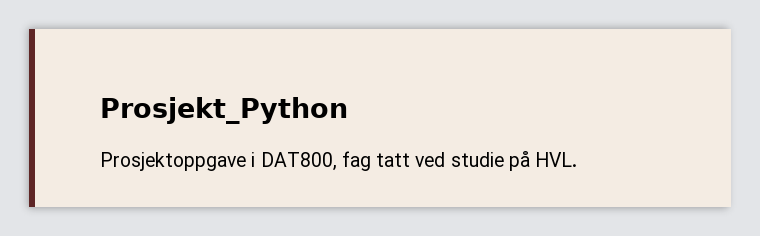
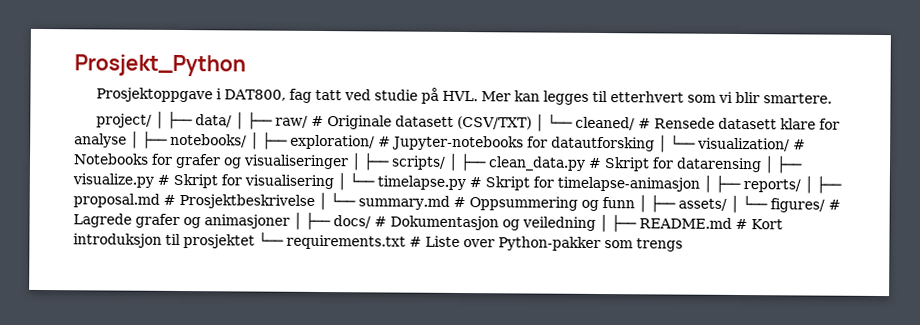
- Prosjektoppgave i DAT800, fag tatt ved studie på HVL.
+ Prosjektoppgave i DAT800, fag tatt ved studie på HVL. Mer kan legges til etterhvert som vi blir smartere.
+ project/ │ ├── data/ │ ├── raw/ # Originale datasett (CSV/TXT) │ └── cleaned/ # Rensede datasett klare for analyse │ ├── notebooks/ │ ├── exploration/ # Jupyter-notebooks for datautforsking │ └── visualization/ # Notebooks for grafer og visualiseringer │ ├── scripts/ │ ├── clean_data.py # Skript for datarensing │ ├── visualize.py # Skript for visualisering │ └── timelapse.py # Skript for timelapse-animasjon │ ├── reports/ │ ├── proposal.md # Prosjektbeskrivelse │ └── summary.md # Oppsummering og funn │ ├── assets/ │ └── figures/ # Lagrede grafer og animasjoner │ ├── docs/ # Dokumentasjon og veiledning │ ├── README.md # Kort introduksjon til prosjektet └── requirements.txt # Liste over Python-pakker som trengs

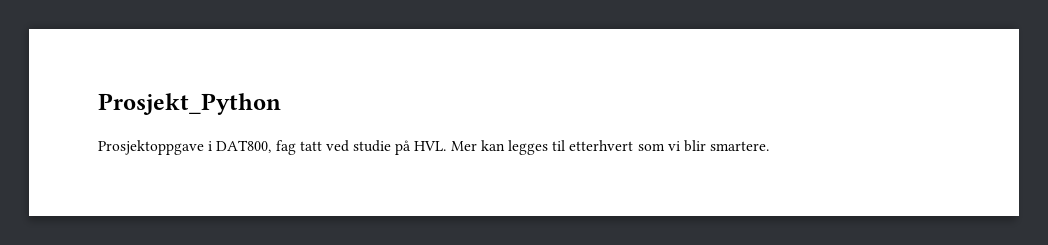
- project/ │ ├── data/ │ ├── raw/ # Originale datasett (CSV/TXT) │ └── cleaned/ # Rensede datasett klare for analyse │ ├── notebooks/ │ ├── exploration/ # Jupyter-notebooks for datautforsking │ └── visualization/ # Notebooks for grafer og visualiseringer │ ├── scripts/ │ ├── clean_data.py # Skript for datarensing │ ├── visualize.py # Skript for visualisering │ └── timelapse.py # Skript for timelapse-animasjon │ ├── reports/ │ ├── proposal.md # Prosjektbeskrivelse │ └── summary.md # Oppsummering og funn │ ├── assets/ │ └── figures/ # Lagrede grafer og animasjoner │ ├── docs/ # Dokumentasjon og veiledning │ ├── README.md # Kort introduksjon til prosjektet └── requirements.txt # Liste over Python-pakker som trengs

